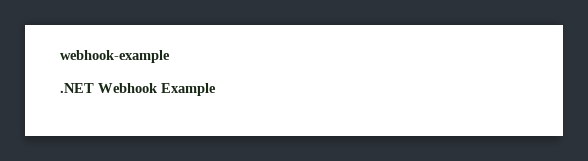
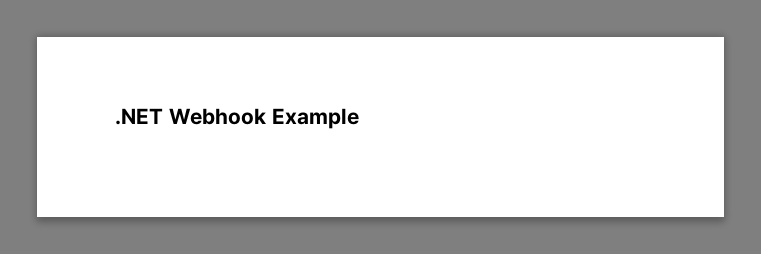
- webhook-example

